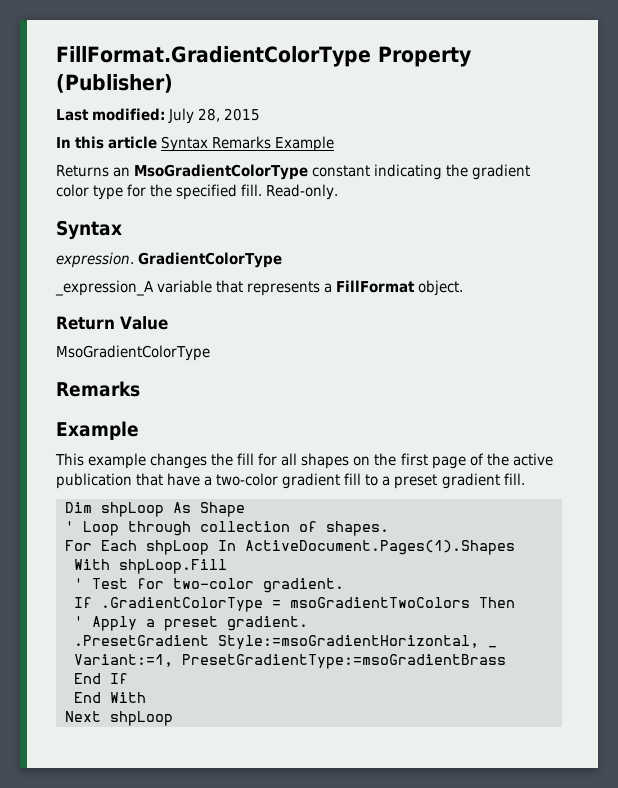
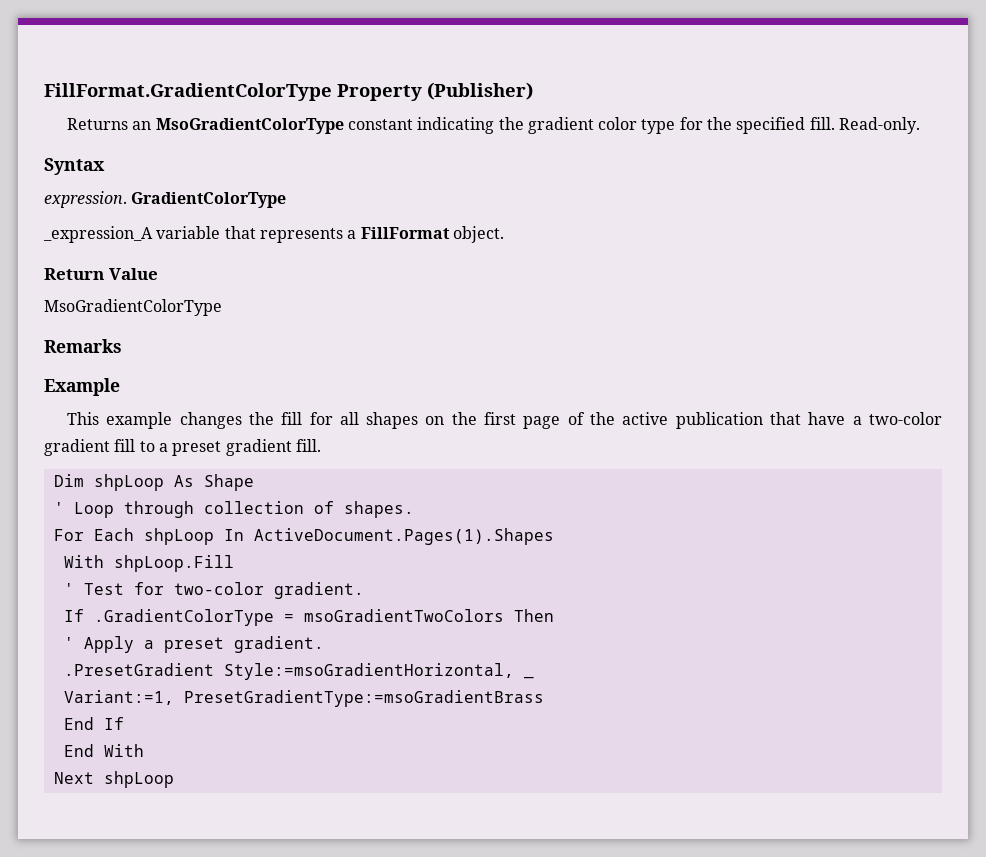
- Last modified: July 28, 2015
- In this article Syntax Remarks Example

